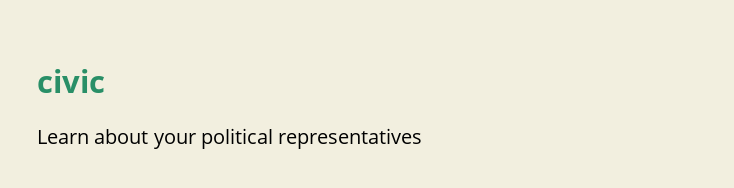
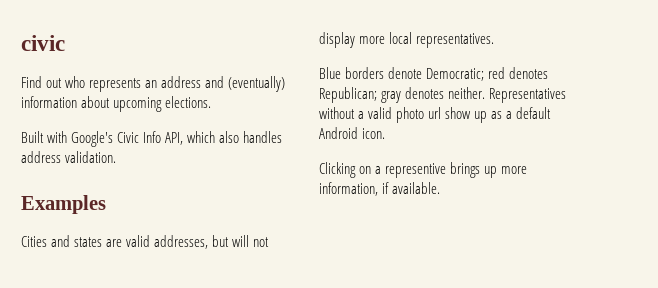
- Learn about your political representatives
+ Find out who represents an address and (eventually) information about upcoming elections.
+ Built with Google's Civic Info API, which also handles address validation.
+ Examples
+ Cities and states are valid addresses, but will not display more local representatives.
+ Blue borders denote Democratic; red denotes Republican; gray denotes neither. Representatives without a valid photo url show up as a default Android icon.
+ Clicking on a representive brings up more information, if available.

